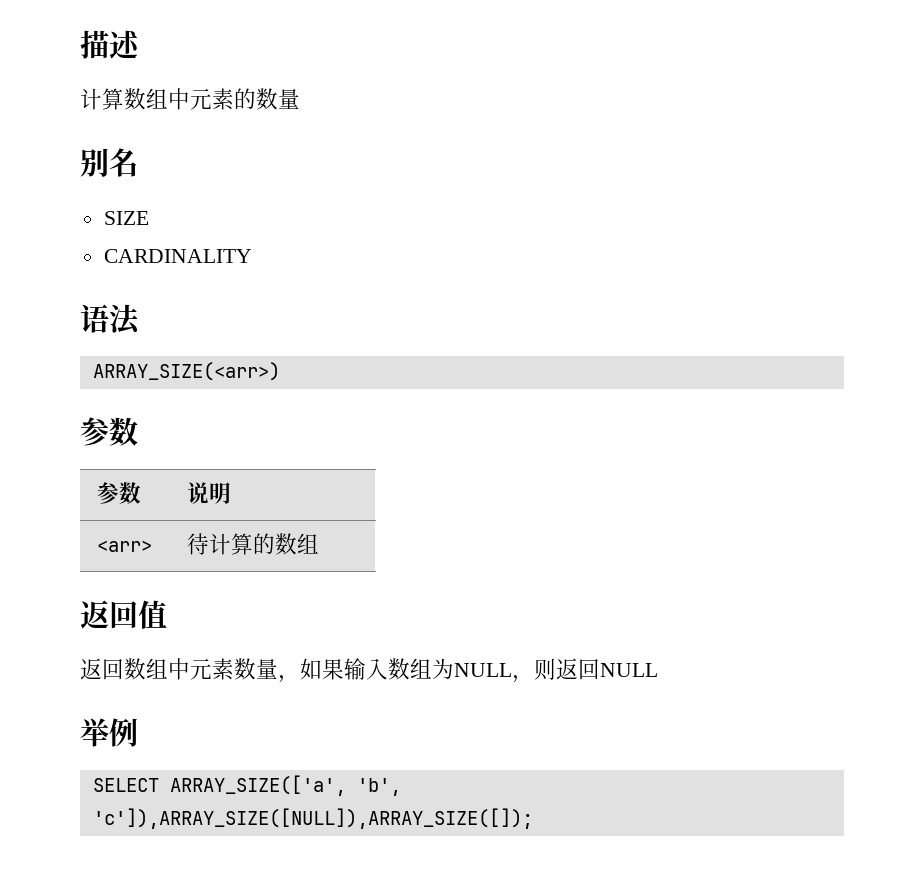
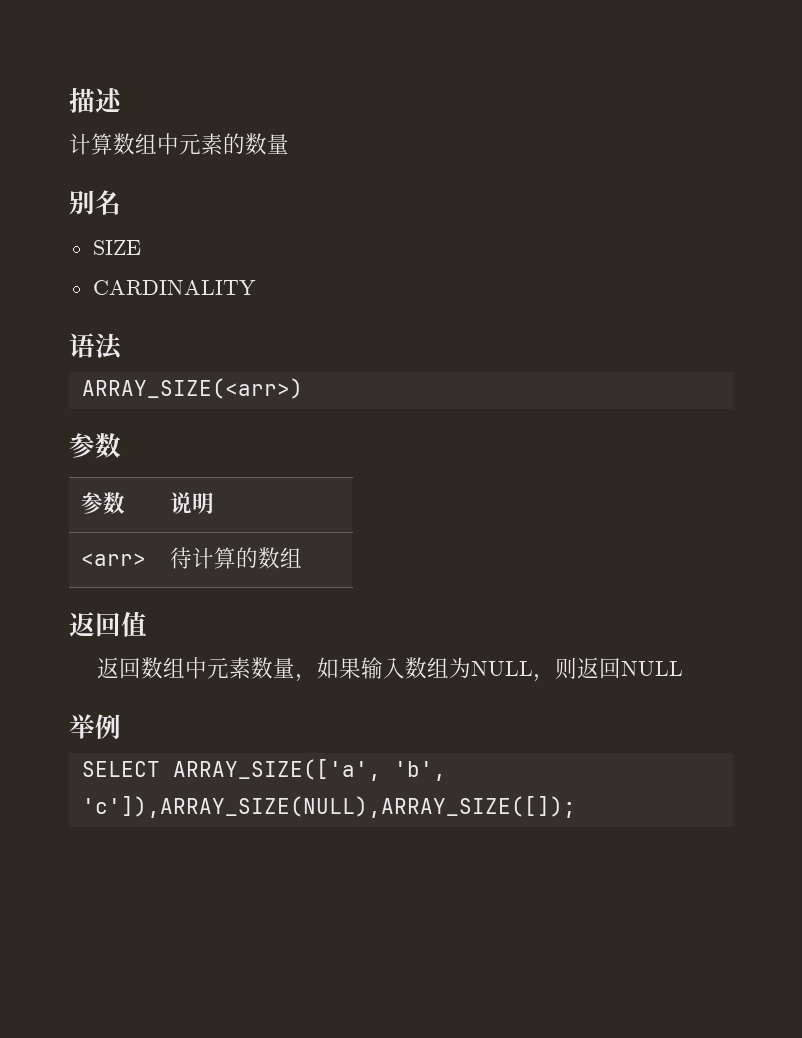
- SELECT ARRAY_SIZE(['a', 'b', 'c']),ARRAY_SIZE([NULL]),ARRAY_SIZE([]);
+ SELECT ARRAY_SIZE(['a', 'b', 'c']),ARRAY_SIZE(NULL),ARRAY_SIZE([]);

